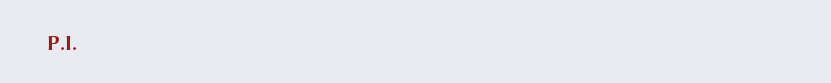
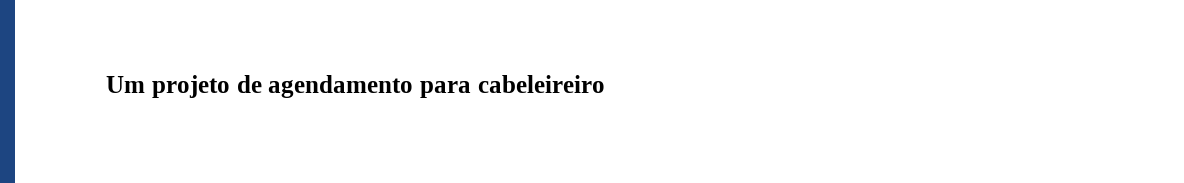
- P.I.
+ Um projeto de agendamento para cabeleireiro

